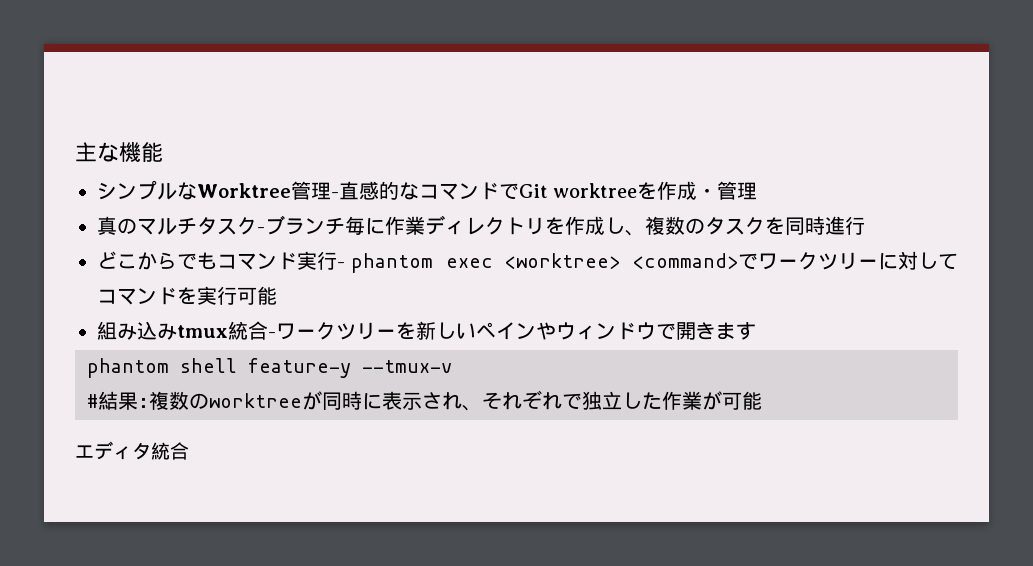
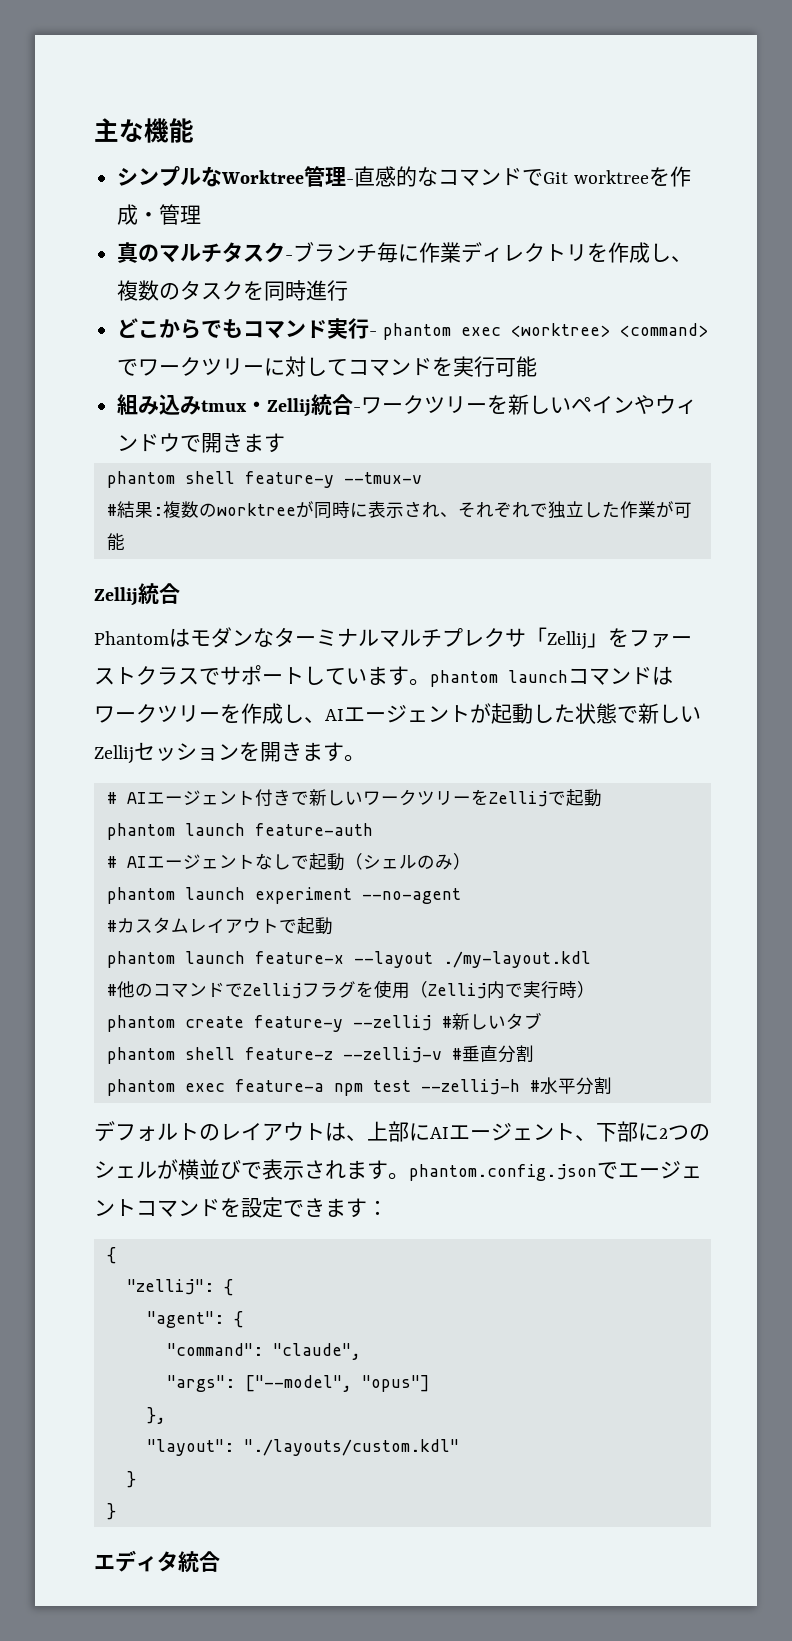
- 組み込みtmux統合-ワークツリーを新しいペインやウィンドウで開きます
+ 組み込みtmux・Zellij統合-ワークツリーを新しいペインやウィンドウで開きます
  #結果:複数のworktreeが同時に表示され、それぞれで独立した作業が可能
+ Zellij統合
+ Phantomはモダンなターミナルマルチプレクサ「Zellij」をファーストクラスでサポートしています。phantom launchコマンドはワークツリーを作成し、AIエージェントが起動した状態で新しいZellijセッションを開きます。
+ # AIエージェント付きで新しいワークツリーをZellijで起動
+ phantom launch feature-auth
+ # AIエージェントなしで起動（シェルのみ）
+ phantom launch experiment --no-agent
+ #カスタムレイアウトで起動
+ phantom launch feature-x --layout ./my-layout.kdl
+ #他のコマンドでZellijフラグを使用（Zellij内で実行時）
+ phantom create feature-y --zellij #新しいタブ
+ phantom shell feature-z --zellij-v #垂直分割
+ phantom exec feature-a npm test --zellij-h #水平分割
+ デフォルトのレイアウトは、上部にAIエージェント、下部に2つのシェルが横並びで表示されます。phantom.config.jsonでエージェントコマンドを設定できます：
+ {
+ "zellij": {
+ "agent": {
+ "command": "claude",
+ "args": ["--model", "opus"]
+ },
+ "layout": "./layouts/custom.kdl"
+ }
+ }

